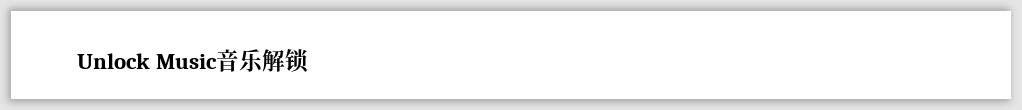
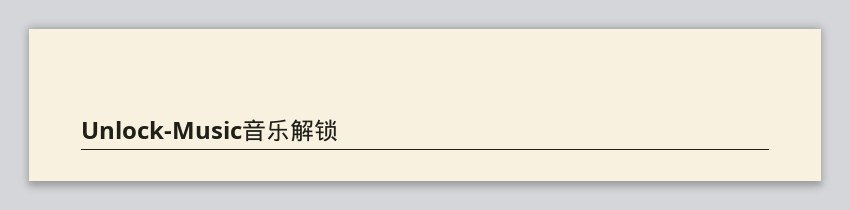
- Unlock Music音乐解锁
+ Unlock-Music音乐解锁

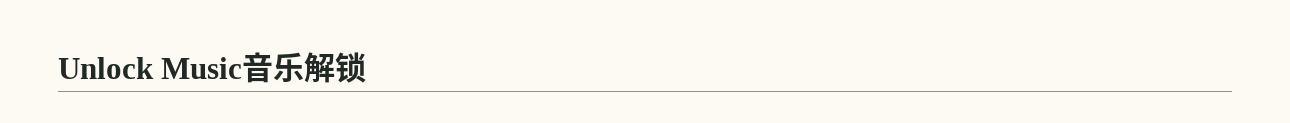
- Unlock-Music音乐解锁
+ Unlock Music音乐解锁

